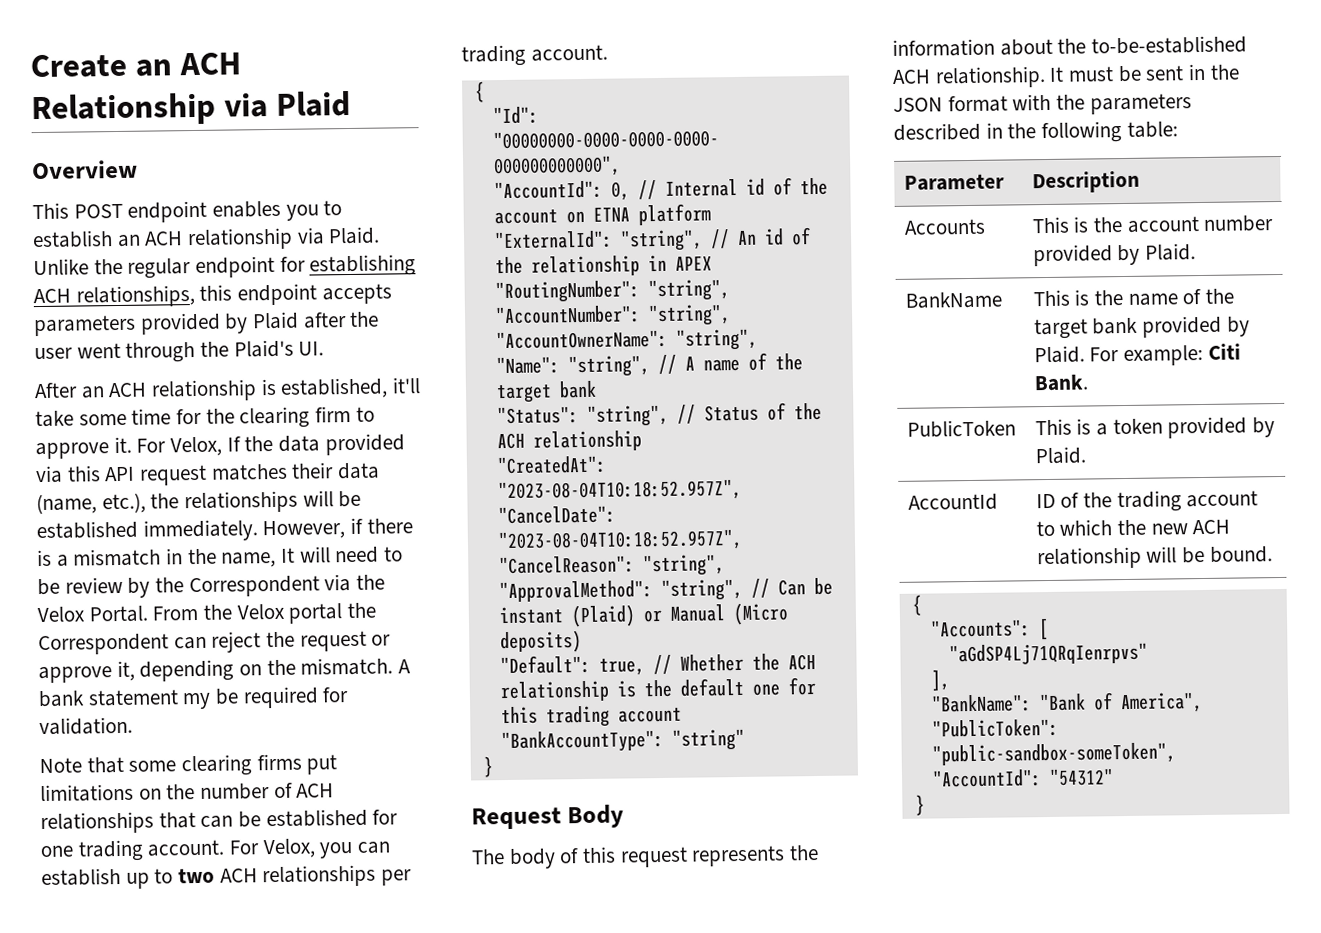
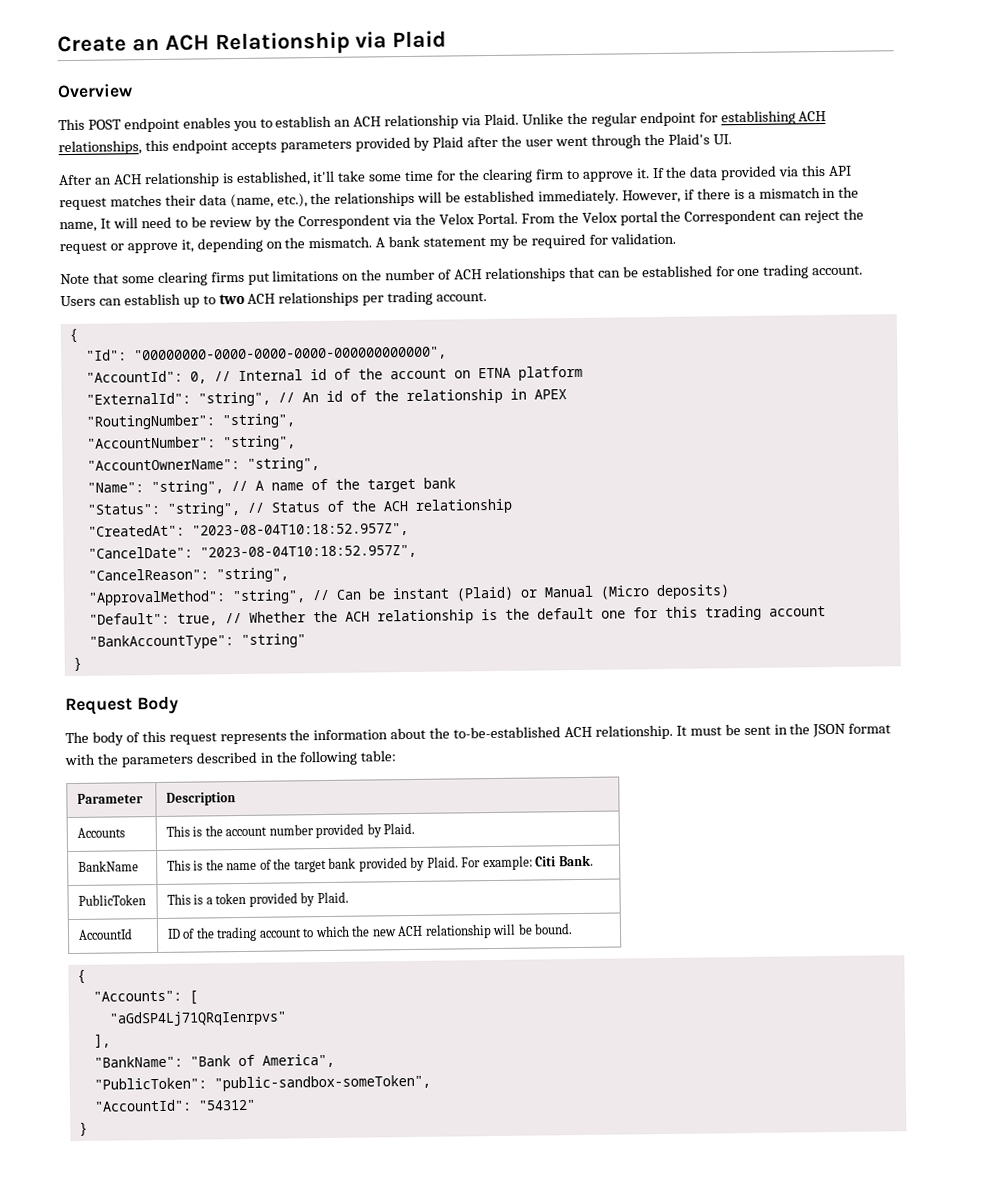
- For Velox, If the data provided via this API request matches their data (name, etc.), the relationships will be established immediately.
+ If the data provided via this API request matches their data (name, etc.), the relationships will be established immediately.
- For Velox, you can establish up to two ACH relationships per trading account.
+ Users can establish up to two ACH relationships per trading account.

